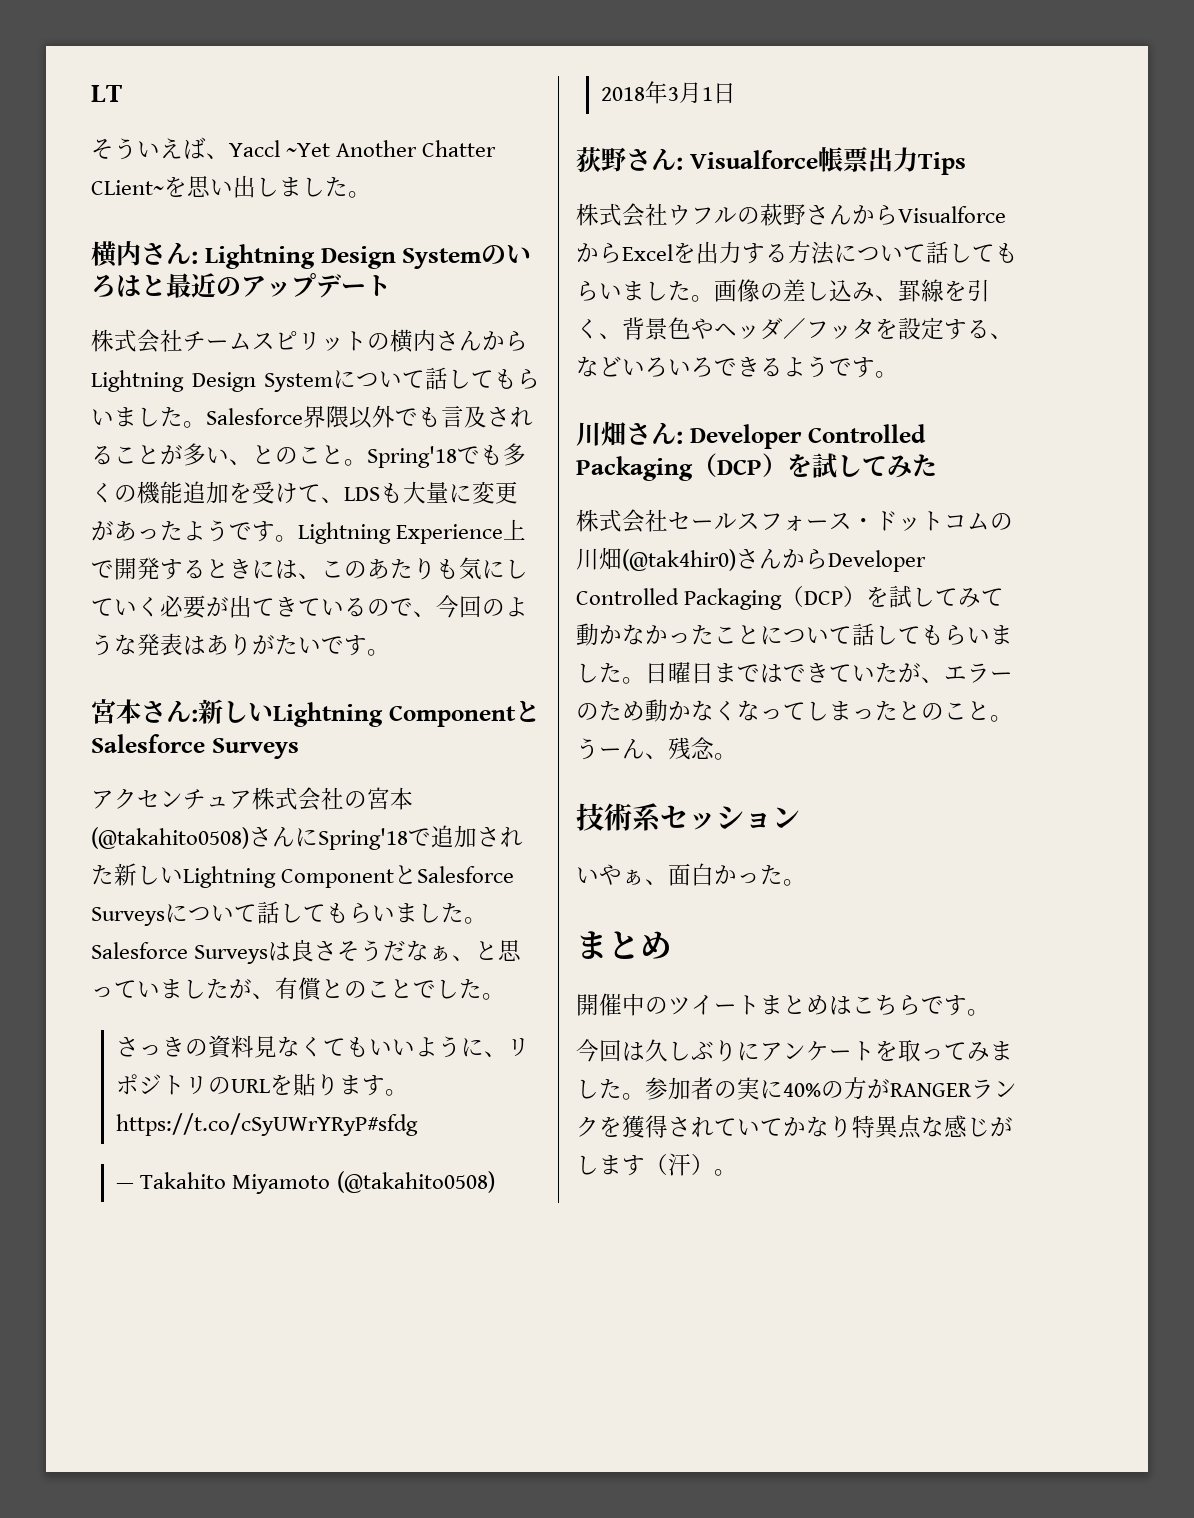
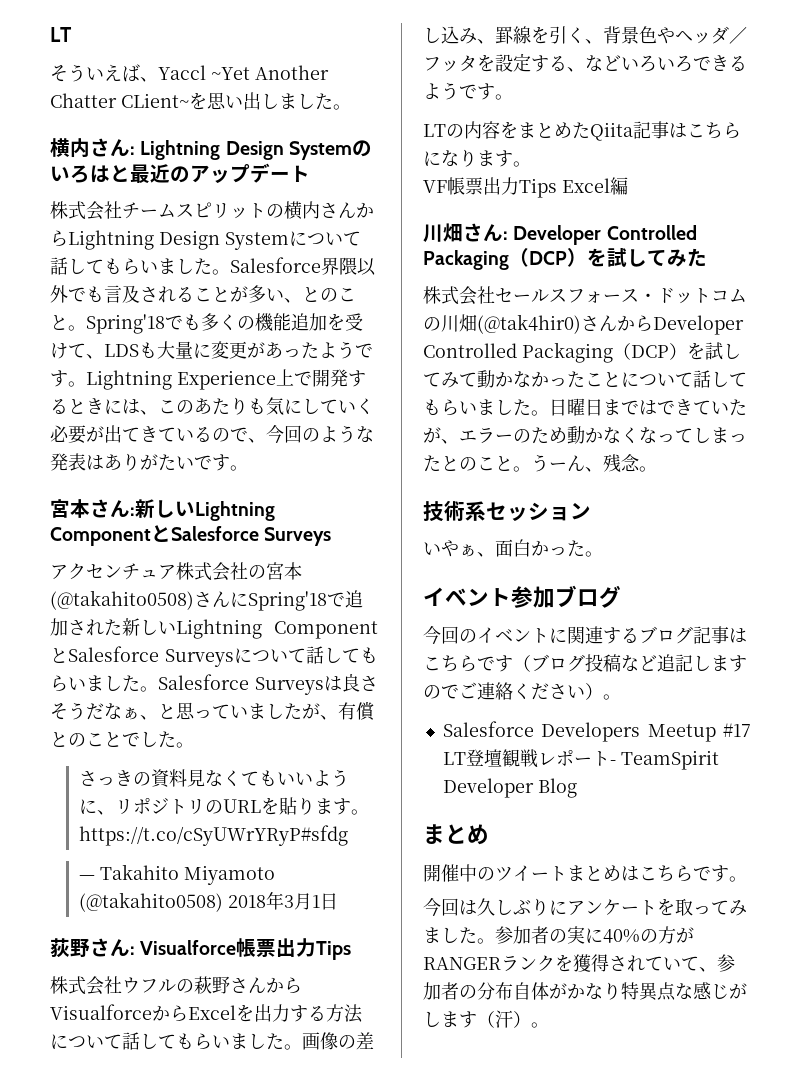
+ LTの内容をまとめたQiita記事はこちらになります。
+ VF帳票出力Tips Excel編
+ イベント参加ブログ
+ 今回のイベントに関連するブログ記事はこちらです（ブログ投稿など追記しますのでご連絡ください）。
+ Salesforce Developers Meetup #17 LT登壇観戦レポート- TeamSpirit Developer Blog
- 参加者の実に40%の方がRANGERランクを獲得されていてかなり特異点な感じがします（汗）。
+ 参加者の実に40%の方がRANGERランクを獲得されていて、参加者の分布自体がかなり特異点な感じがします（汗）。

